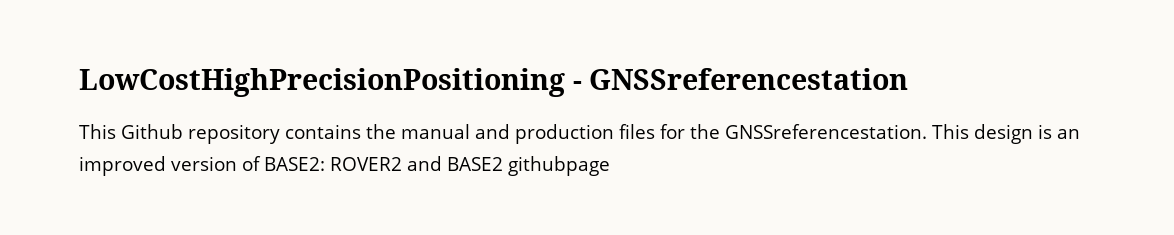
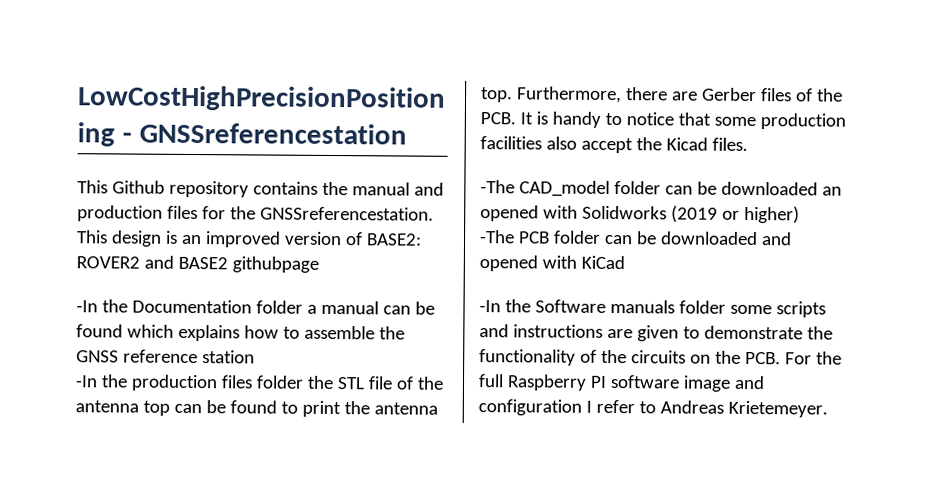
+ -In the Documentation folder a manual can be found which explains how to assemble the GNSS reference station
+ -In the production files folder the STL file of the antenna top can be found to print the antenna top. Furthermore, there are Gerber files of the PCB. It is handy to notice that some production facilities also accept the Kicad files.
+ -The CAD_model folder can be downloaded an opened with Solidworks (2019 or higher)
+ -The PCB folder can be downloaded and opened with KiCad
+ -In the Software manuals folder some scripts and instructions are given to demonstrate the functionality of the circuits on the PCB. For the full Raspberry PI software image and configuration I refer to Andreas Krietemeyer.

